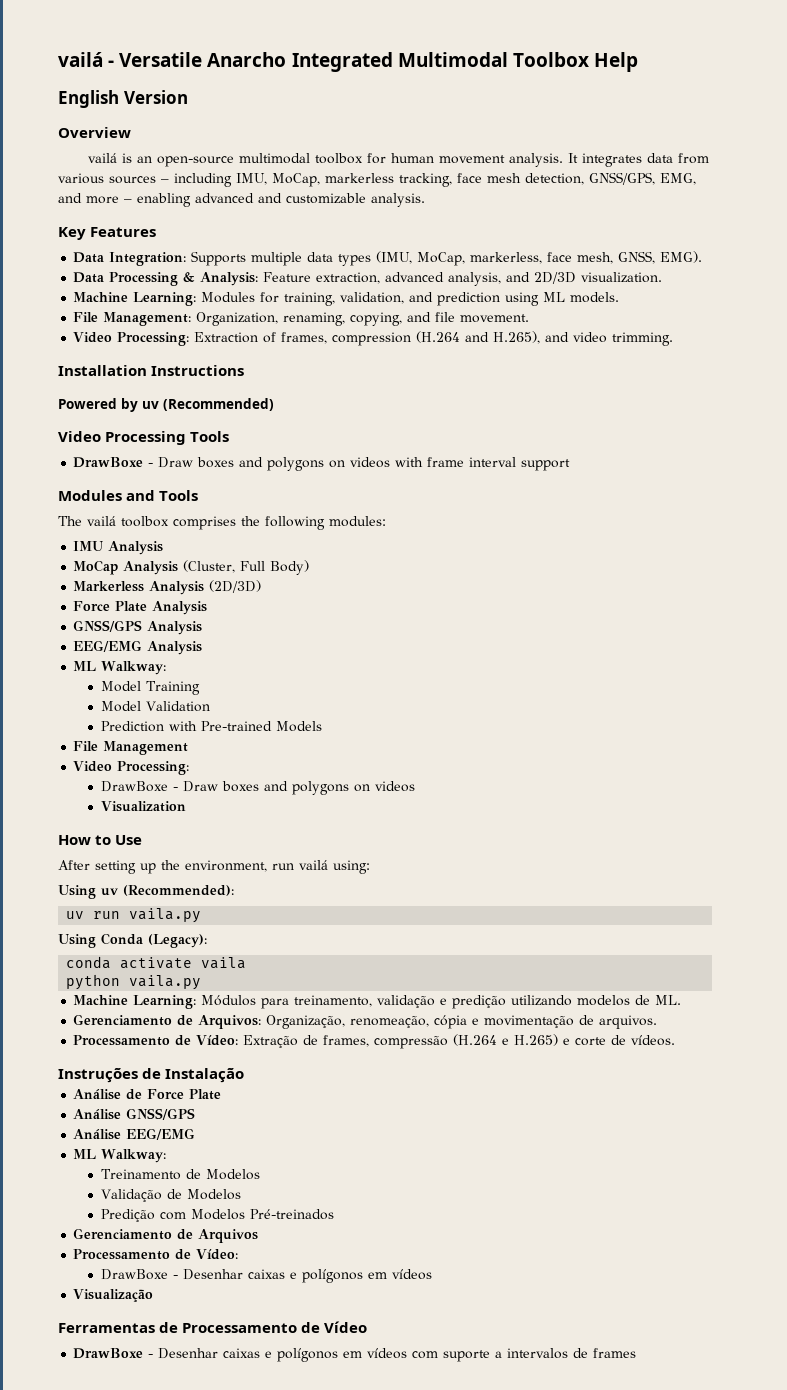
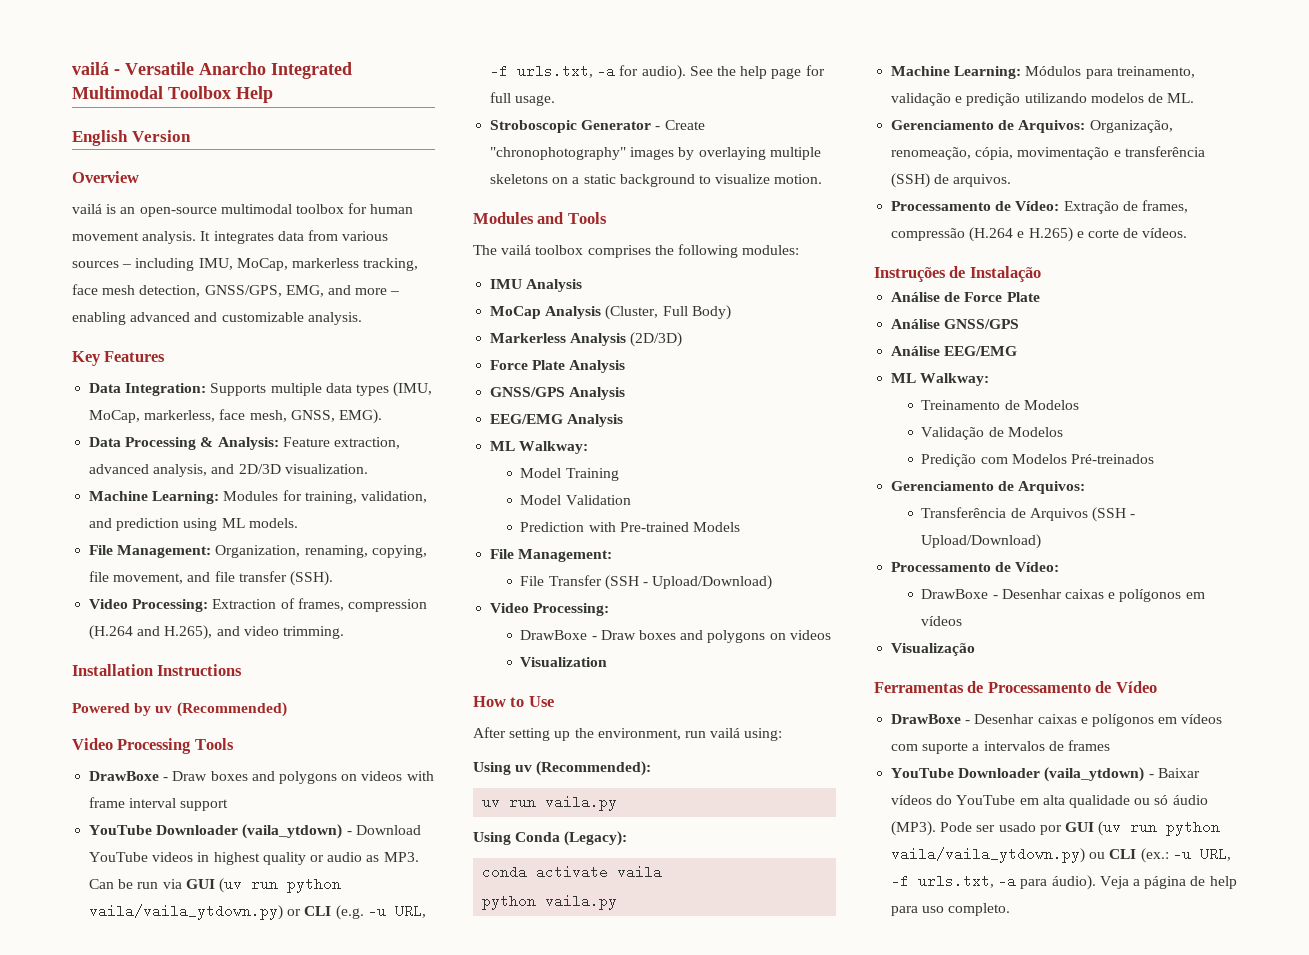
- File Management: Organization, renaming, copying, and file movement.
+ File Management: Organization, renaming, copying, file movement, and file transfer (SSH).
+ YouTube Downloader (vaila_ytdown) - Download YouTube videos in highest quality or audio as MP3. Can be run via GUI (uv run python vaila/vaila_ytdown.py) or CLI (e.g. -u URL, -f urls.txt, -a for audio). See the help page for full usage.
+ Stroboscopic Generator - Create "chronophotography" images by overlaying multiple skeletons on a static background to visualize motion.
  Prediction with Pre-trained Models
- File Management
+ File Management:
+ File Transfer (SSH - Upload/Download)
- Gerenciamento de Arquivos: Organização, renomeação, cópia e movimentação de arquivos.
+ Gerenciamento de Arquivos: Organização, renomeação, cópia, movimentação e transferência (SSH) de arquivos.
  Predição com Modelos Pré-treinados
- Gerenciamento de Arquivos
+ Gerenciamento de Arquivos:
+ Transferência de Arquivos (SSH - Upload/Download)
+ YouTube Downloader (vaila_ytdown) - Baixar vídeos do YouTube em alta qualidade ou só áudio (MP3). Pode ser usado por GUI (uv run python vaila/vaila_ytdown.py) ou CLI (ex.: -u URL, -f urls.txt, -a para áudio). Veja a página de help para uso completo.

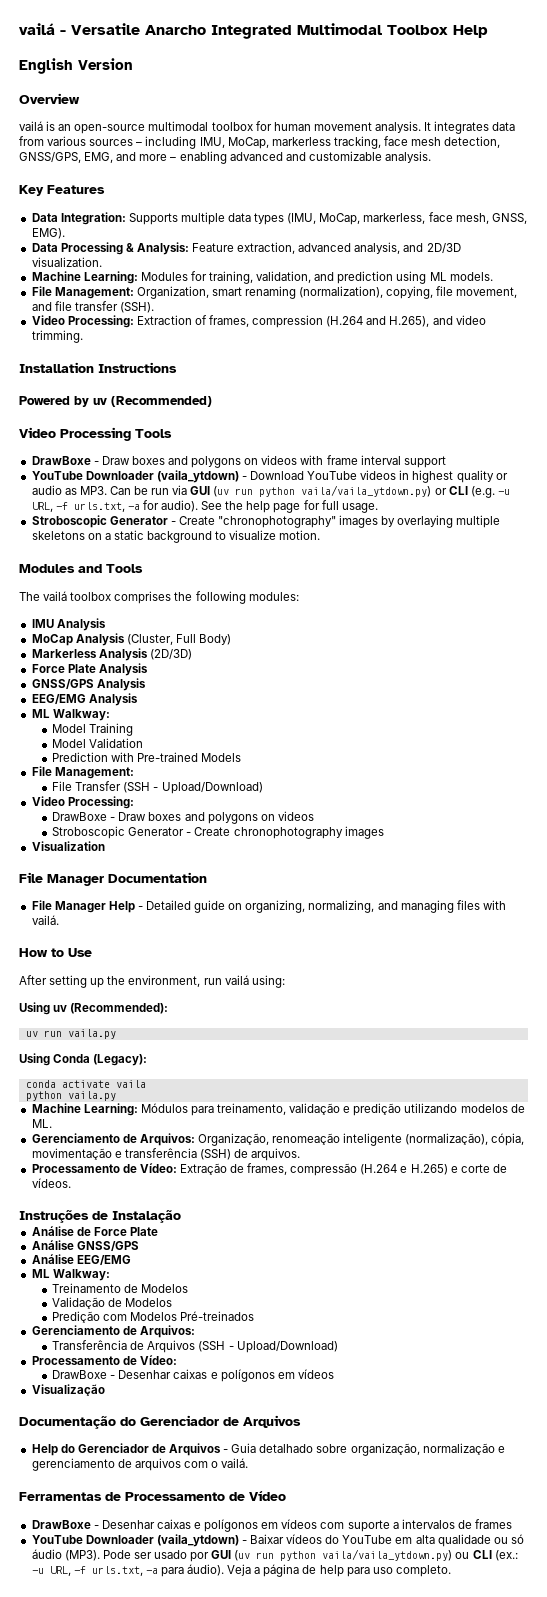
- File Management: Organization, renaming, copying, file movement, and file transfer (SSH).
+ File Management: Organization, smart renaming (normalization), copying, file movement, and file transfer (SSH).
+ Stroboscopic Generator - Create chronophotography images
  Visualization
+ File Manager Documentation
+ File Manager Help - Detailed guide on organizing, normalizing, and managing files with vailá.
- Gerenciamento de Arquivos: Organização, renomeação, cópia, movimentação e transferência (SSH) de arquivos.
+ Gerenciamento de Arquivos: Organização, renomeação inteligente (normalização), cópia, movimentação e transferência (SSH) de arquivos.
+ Documentação do Gerenciador de Arquivos
+ Help do Gerenciador de Arquivos - Guia detalhado sobre organização, normalização e gerenciamento de arquivos com o vailá.

